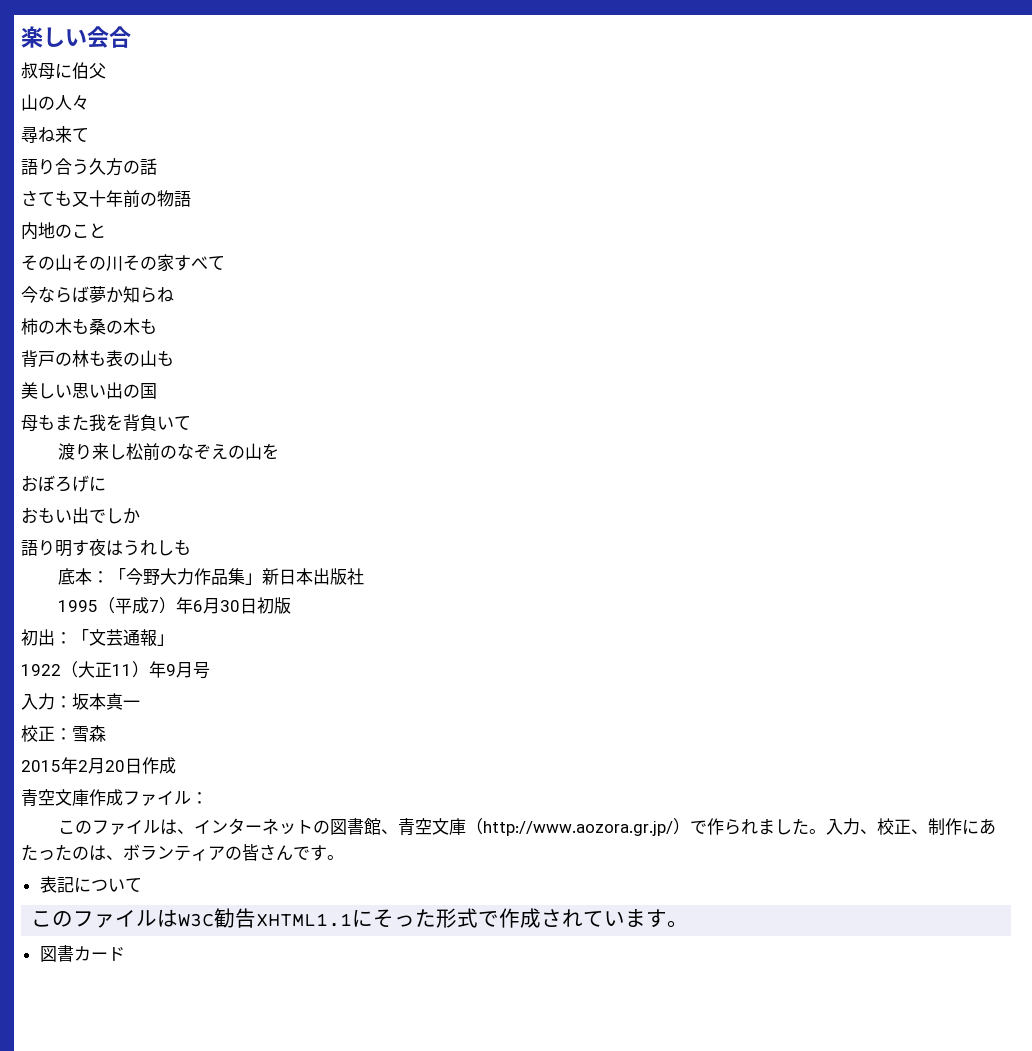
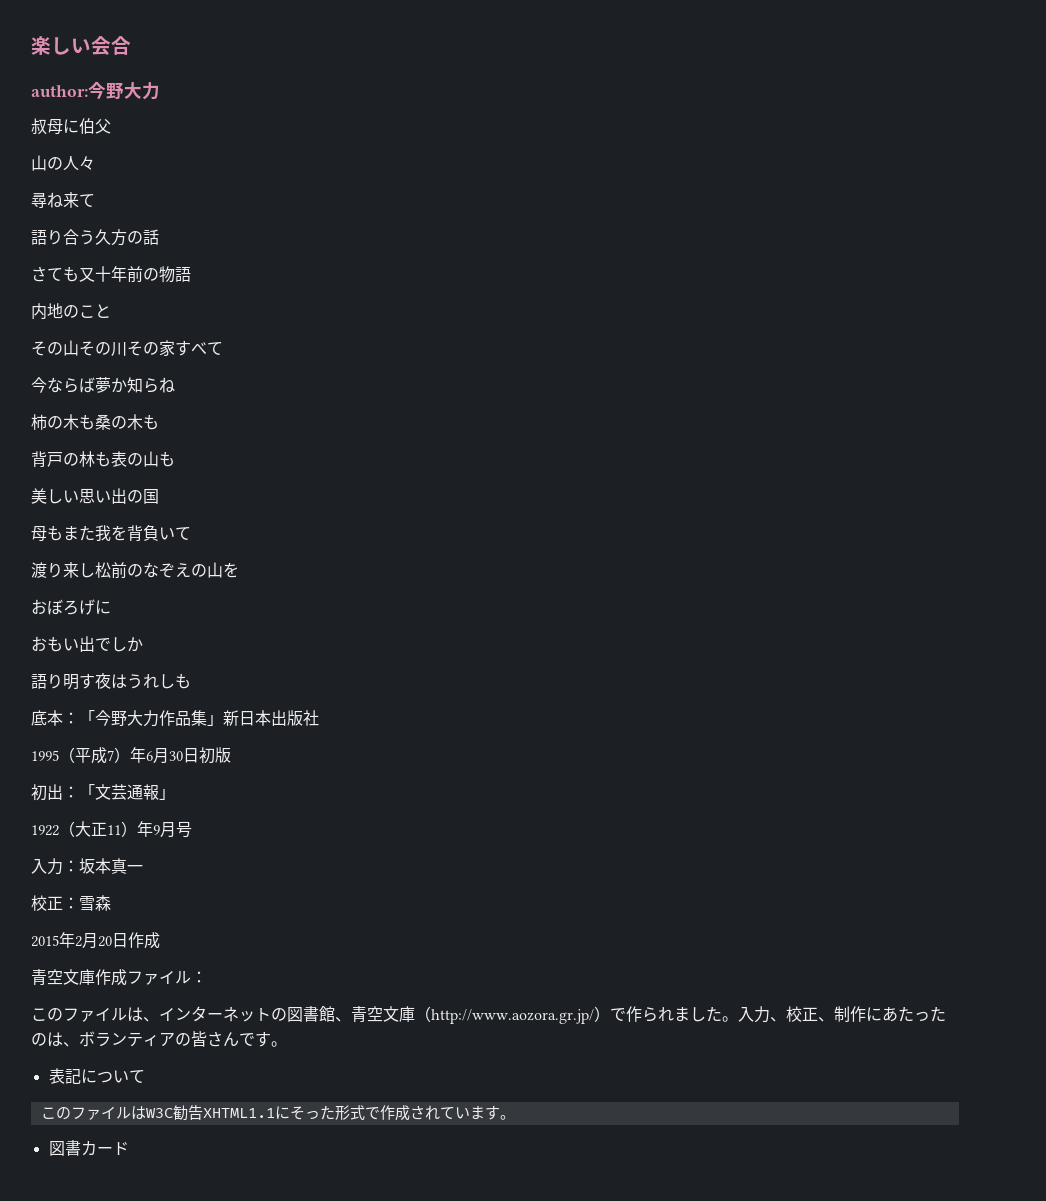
+ author:今野大力

